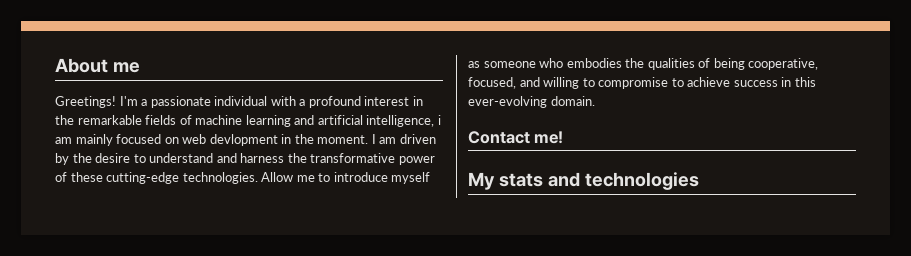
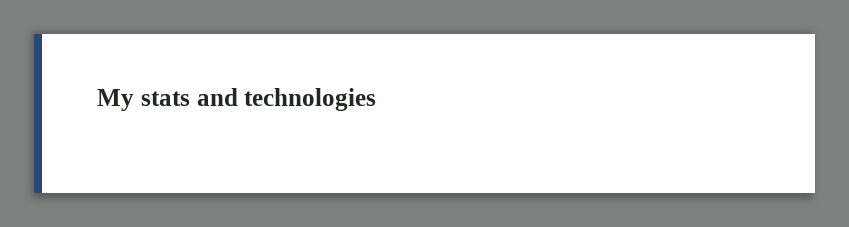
- About me
- Greetings! I'm a passionate individual with a profound interest in the remarkable fields of machine learning and artificial intelligence, i am mainly focused on web devlopment in the moment. I am driven by the desire to understand and harness the transformative power of these cutting-edge technologies. Allow me to introduce myself as someone who embodies the qualities of being cooperative, focused, and willing to compromise to achieve success in this ever-evolving domain.
- Contact me!

